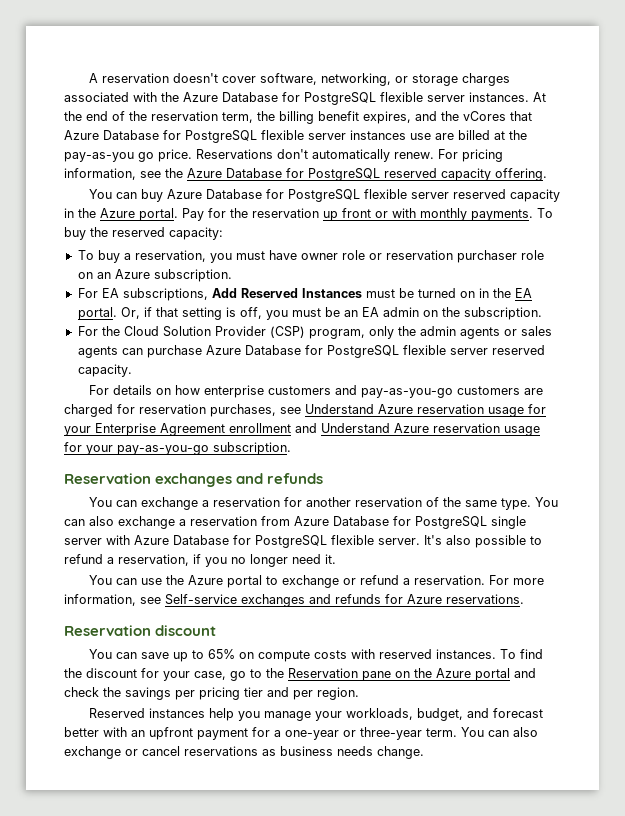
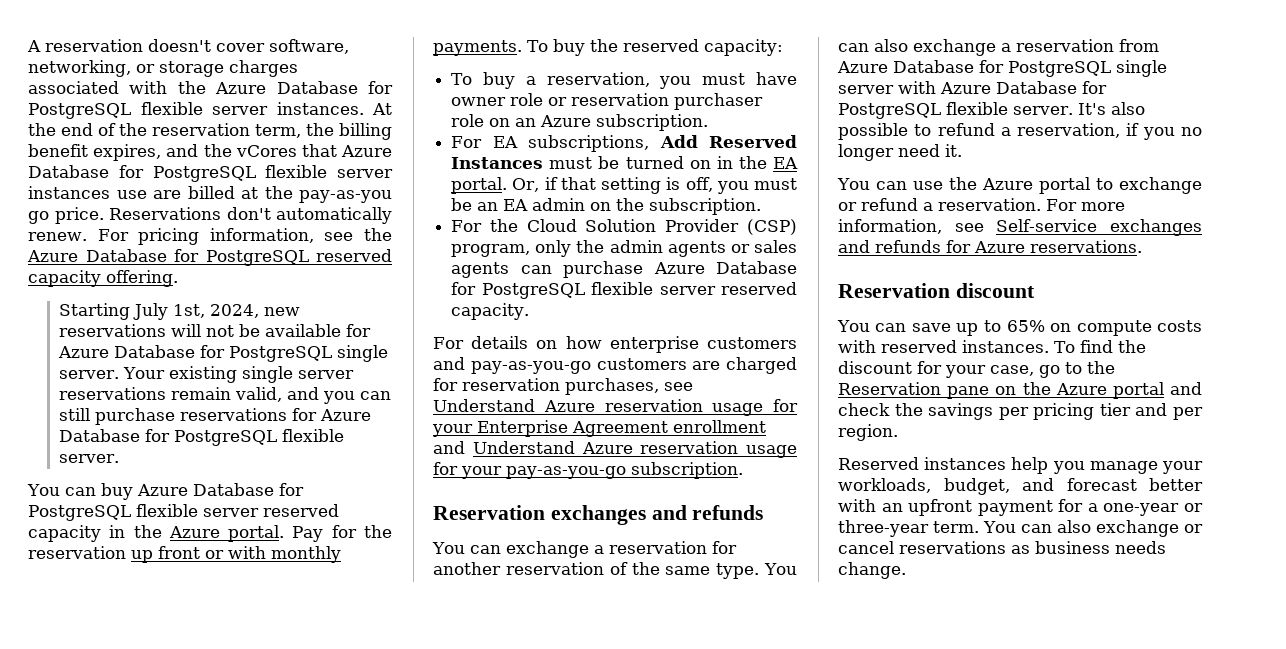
+ Starting July 1st, 2024, new reservations will not be available for Azure Database for PostgreSQL single server. Your existing single server reservations remain valid, and you can still purchase reservations for Azure Database for PostgreSQL flexible server.

